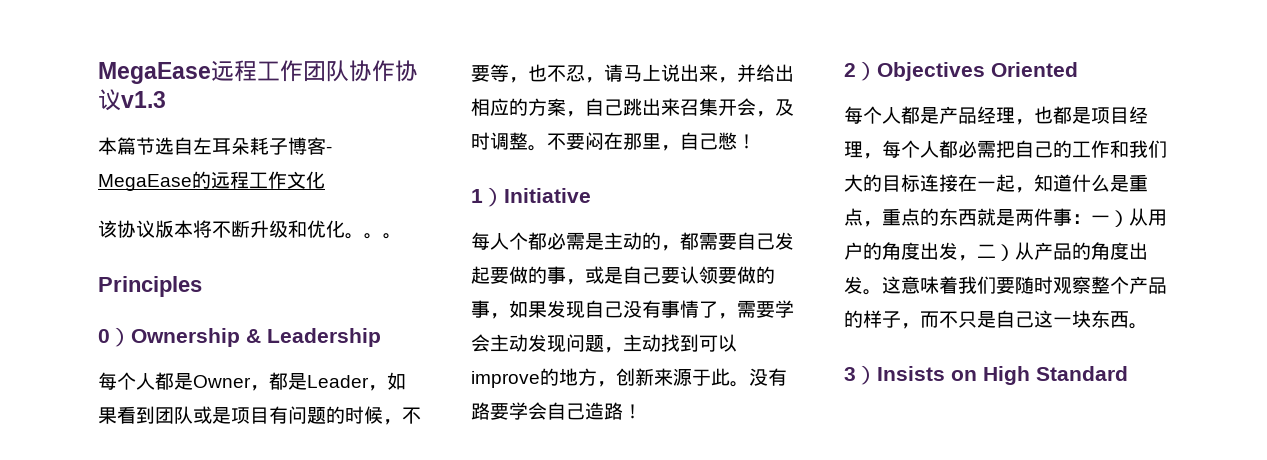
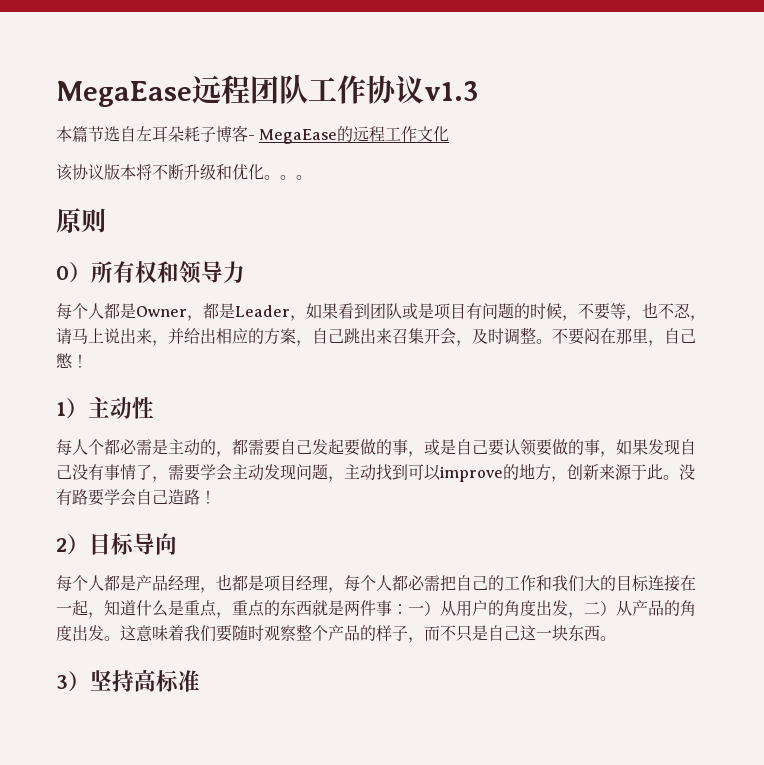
- MegaEase远程工作团队协作协议v1.3
+ MegaEase远程团队工作协议v1.3
- Principles
+ 原则
- 0）Ownership & Leadership
+ 0）所有权和领导力
- 1）Initiative
+ 1）主动性
- 2）Objectives Oriented
+ 2）目标导向
- 3）Insists on High Standard
+ 3）坚持高标准

